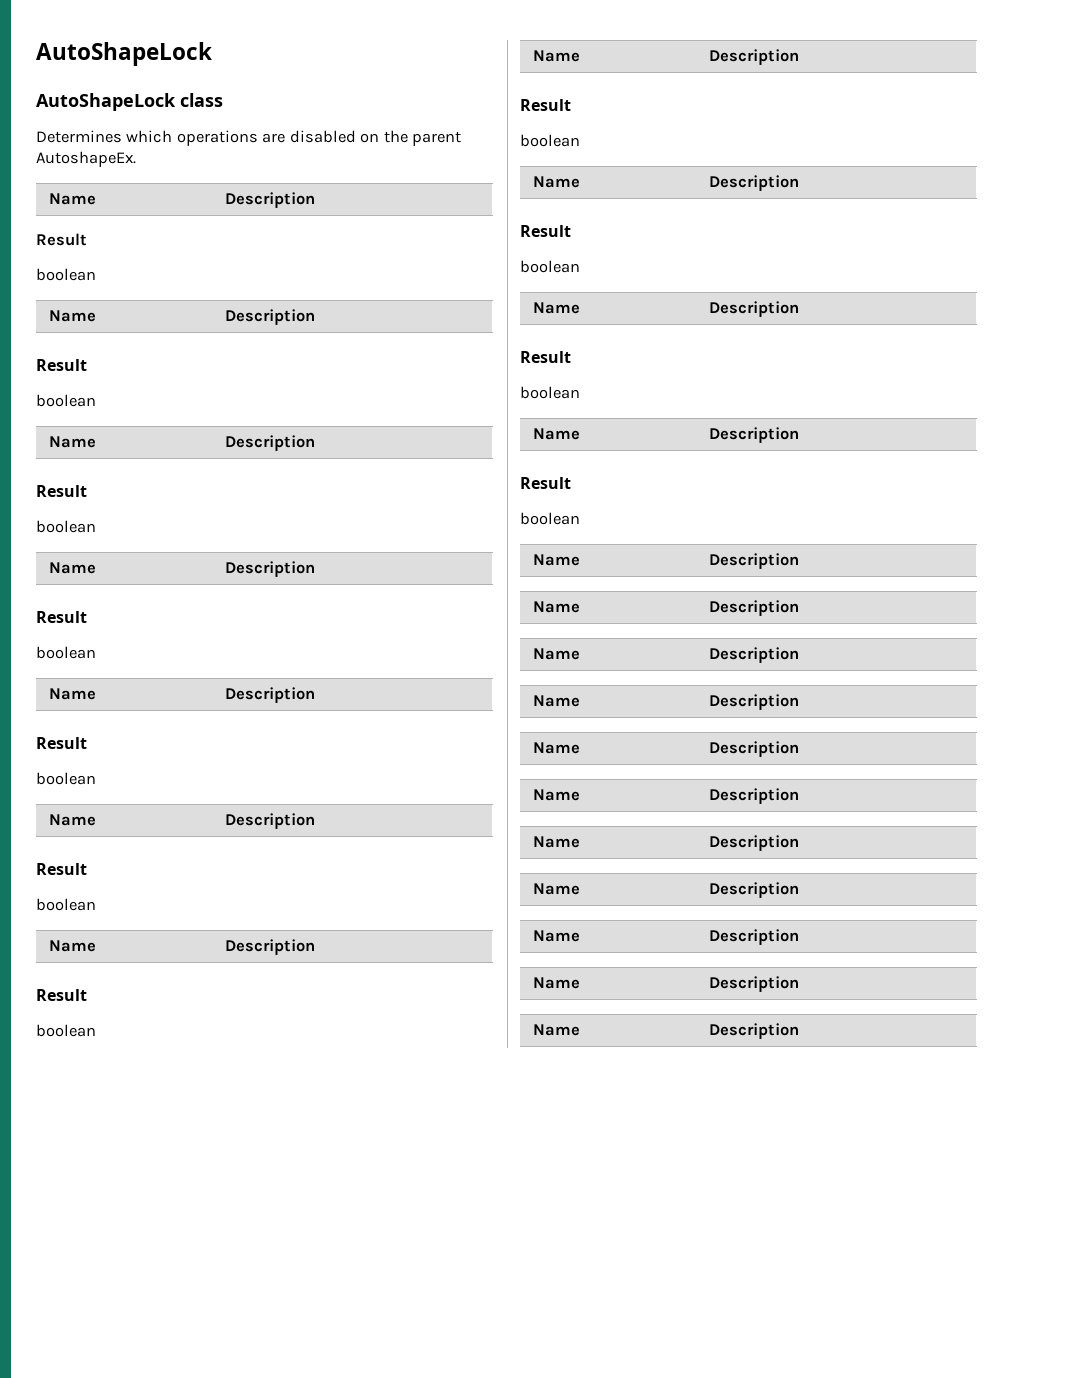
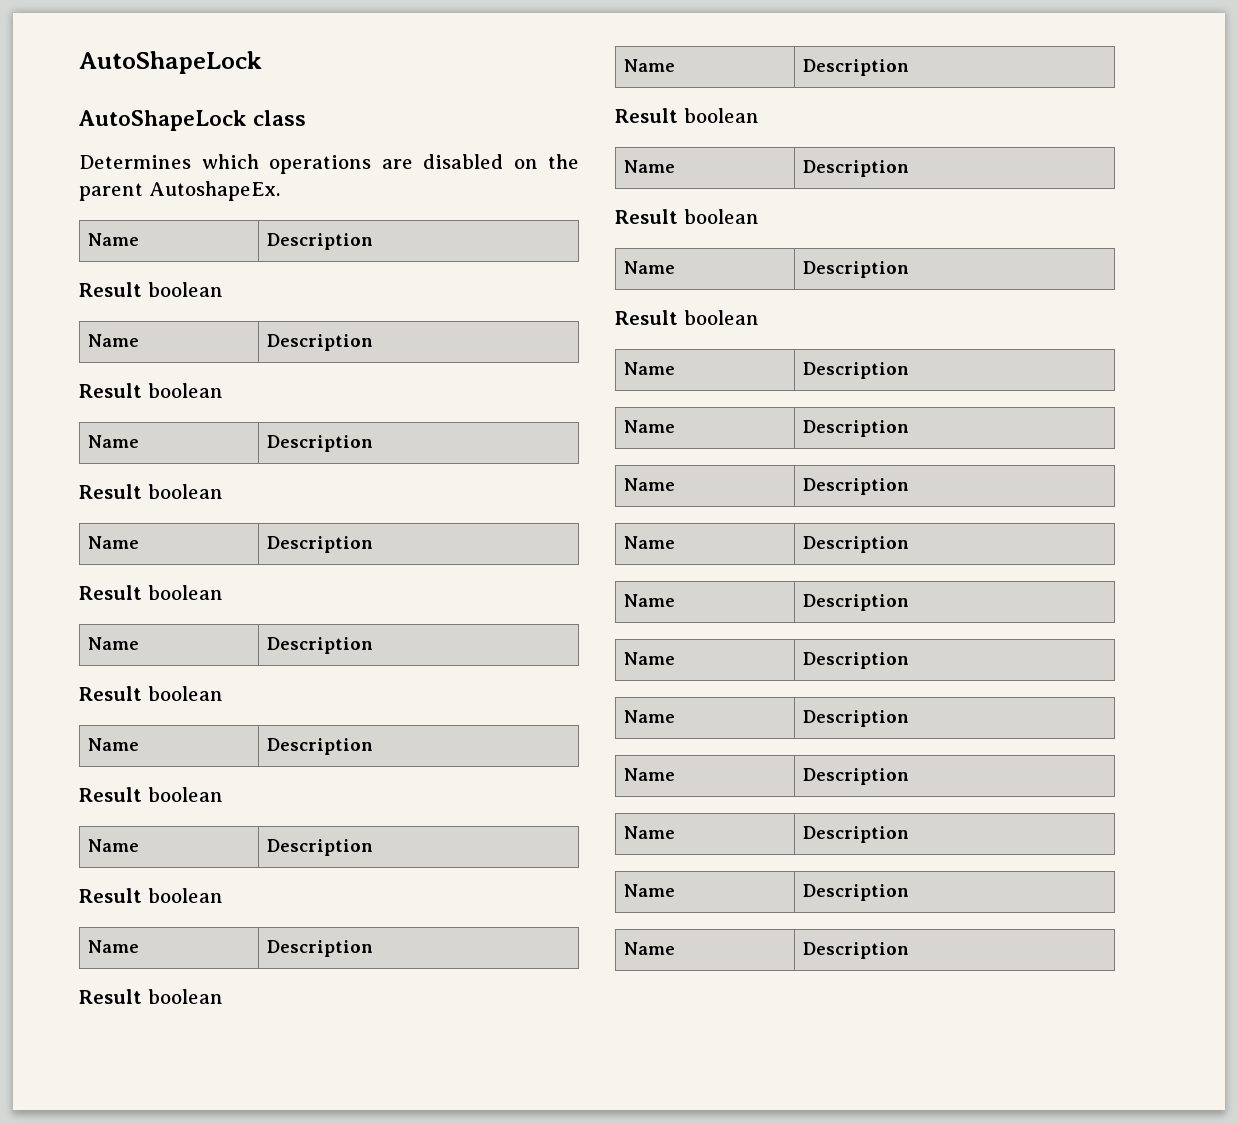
  Determines which operations are disabled on the parent AutoshapeEx.
  Name | Description
- Result
- boolean
+ Result boolean
  Name | Description
- Result
- boolean
+ Result boolean
  Name | Description
- Result
- boolean
+ Result boolean
  Name | Description
- Result
- boolean
+ Result boolean
  Name | Description
- Result
- boolean
+ Result boolean
  Name | Description
- Result
- boolean
+ Result boolean
  Name | Description
- Result
- boolean
+ Result boolean
  Name | Description
- Result
- boolean
+ Result boolean
  Name | Description
- Result
- boolean
+ Result boolean
  Name | Description
- Result
- boolean
+ Result boolean
  Name | Description
- Result
- boolean
+ Result boolean

